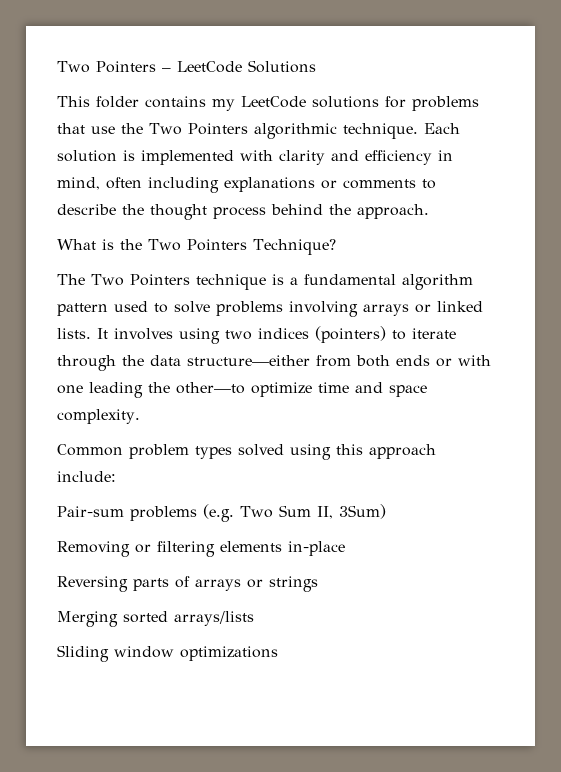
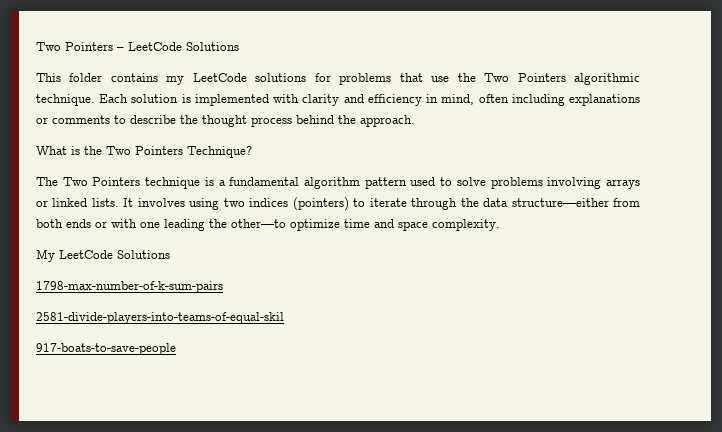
- Common problem types solved using this approach include:
- Pair-sum problems (e.g. Two Sum II, 3Sum)
- Removing or filtering elements in-place
- Reversing parts of arrays or strings
- Merging sorted arrays/lists
- Sliding window optimizations
+ My LeetCode Solutions
+ 1798-max-number-of-k-sum-pairs
+ 2581-divide-players-into-teams-of-equal-skil
+ 917-boats-to-save-people

